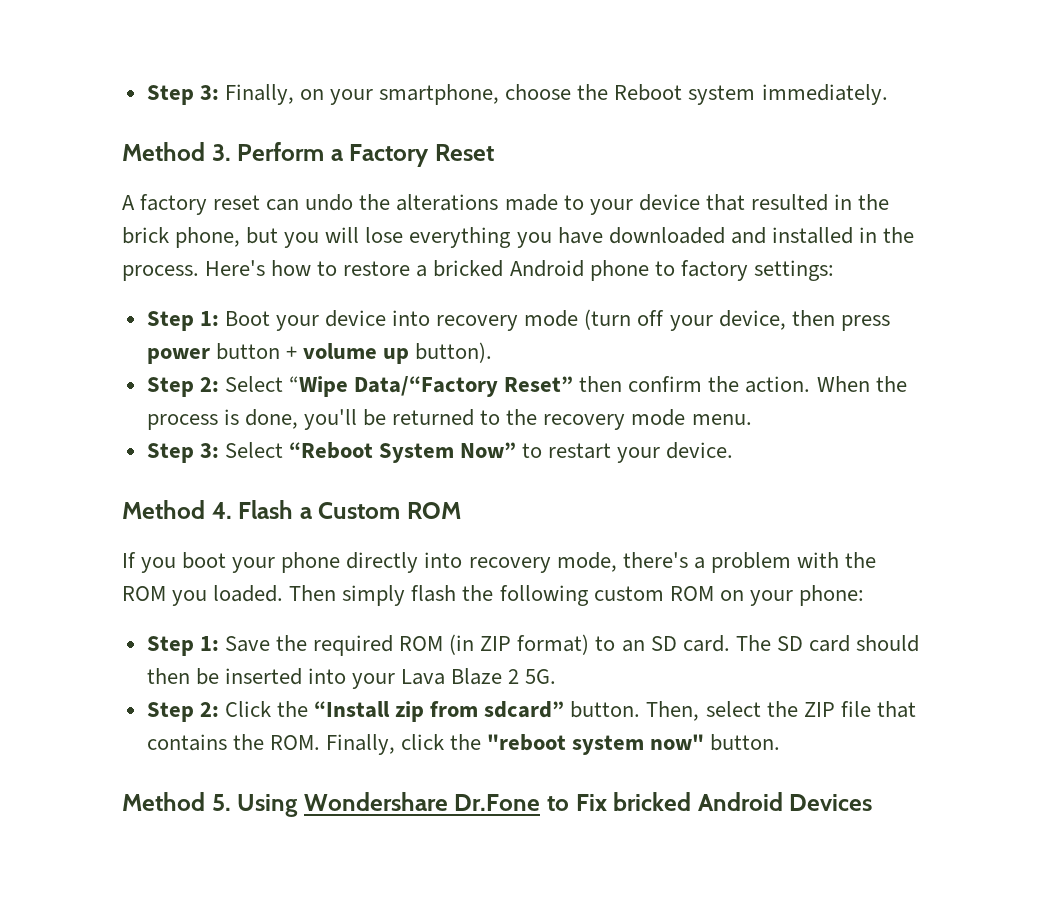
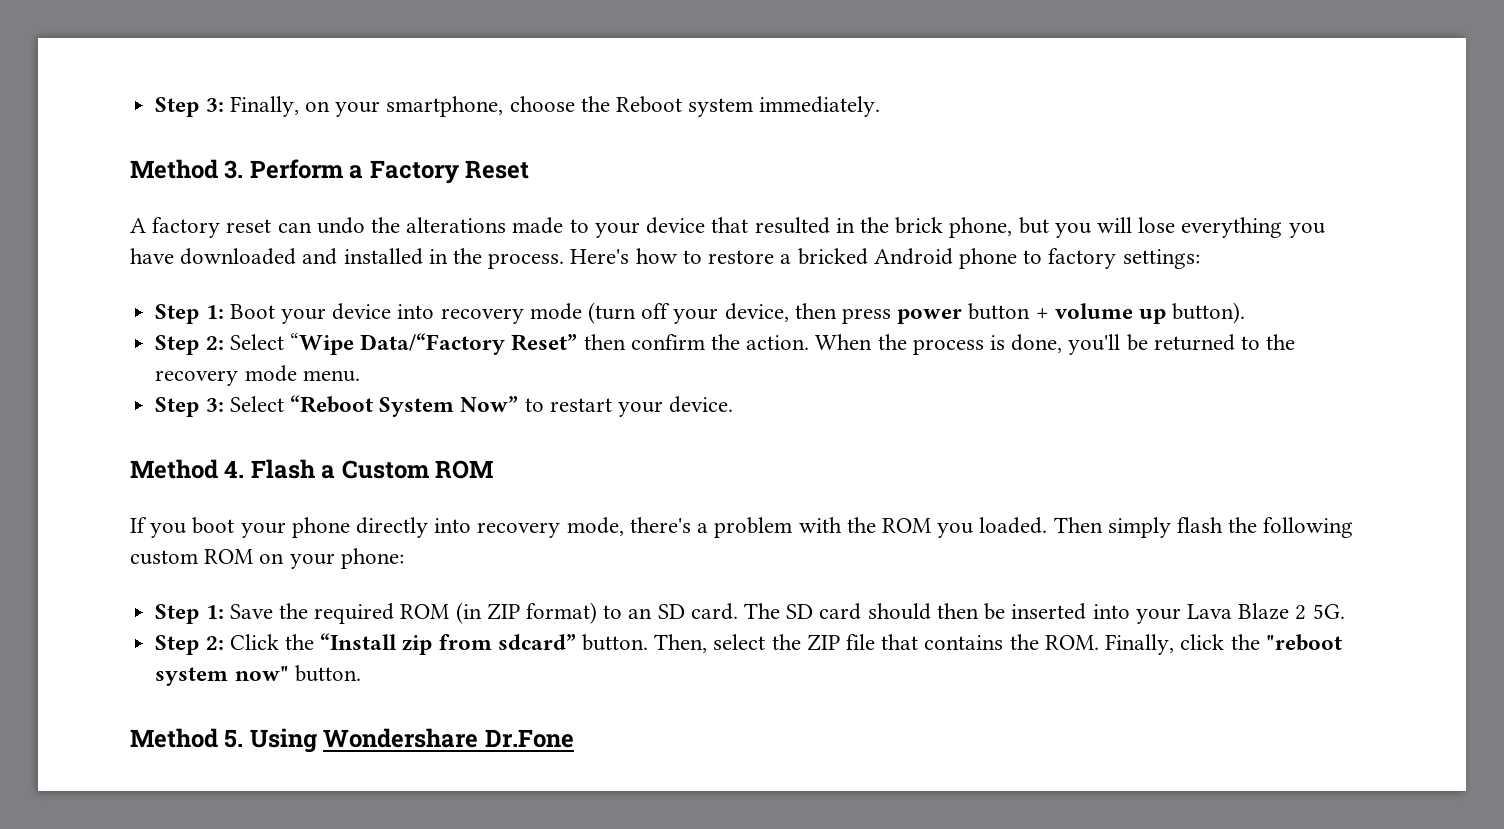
- Method 5. Using Wondershare Dr.Fone to Fix bricked Android Devices
+ Method 5. Using Wondershare Dr.Fone

